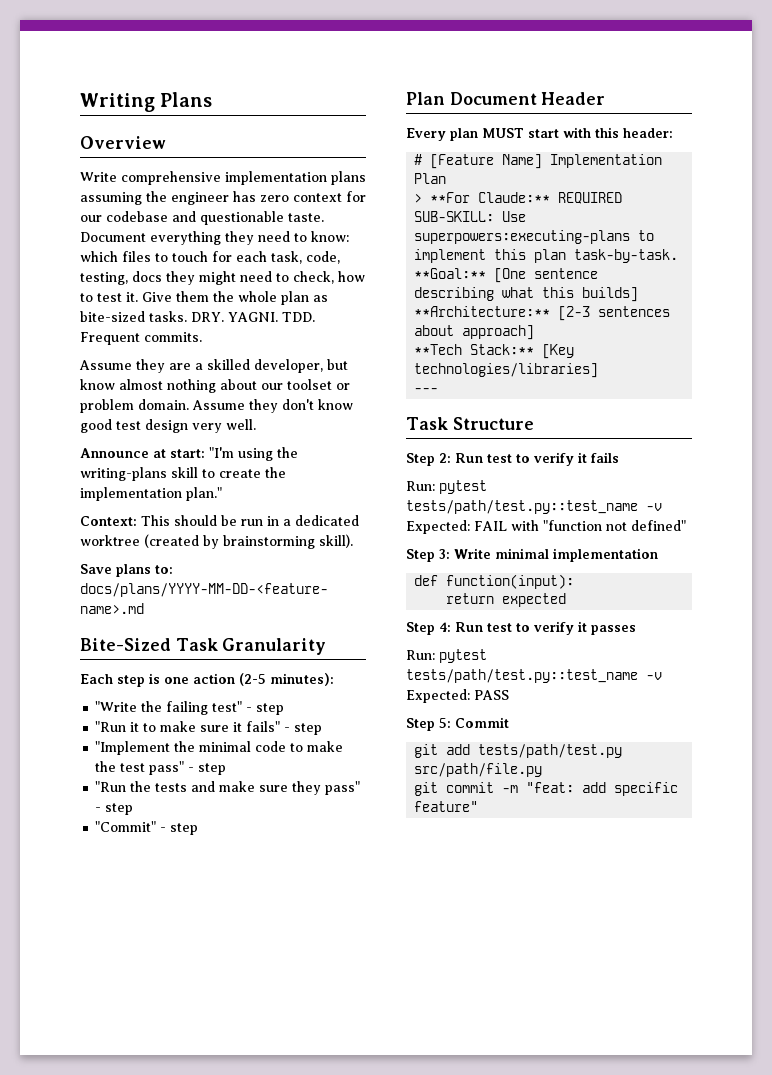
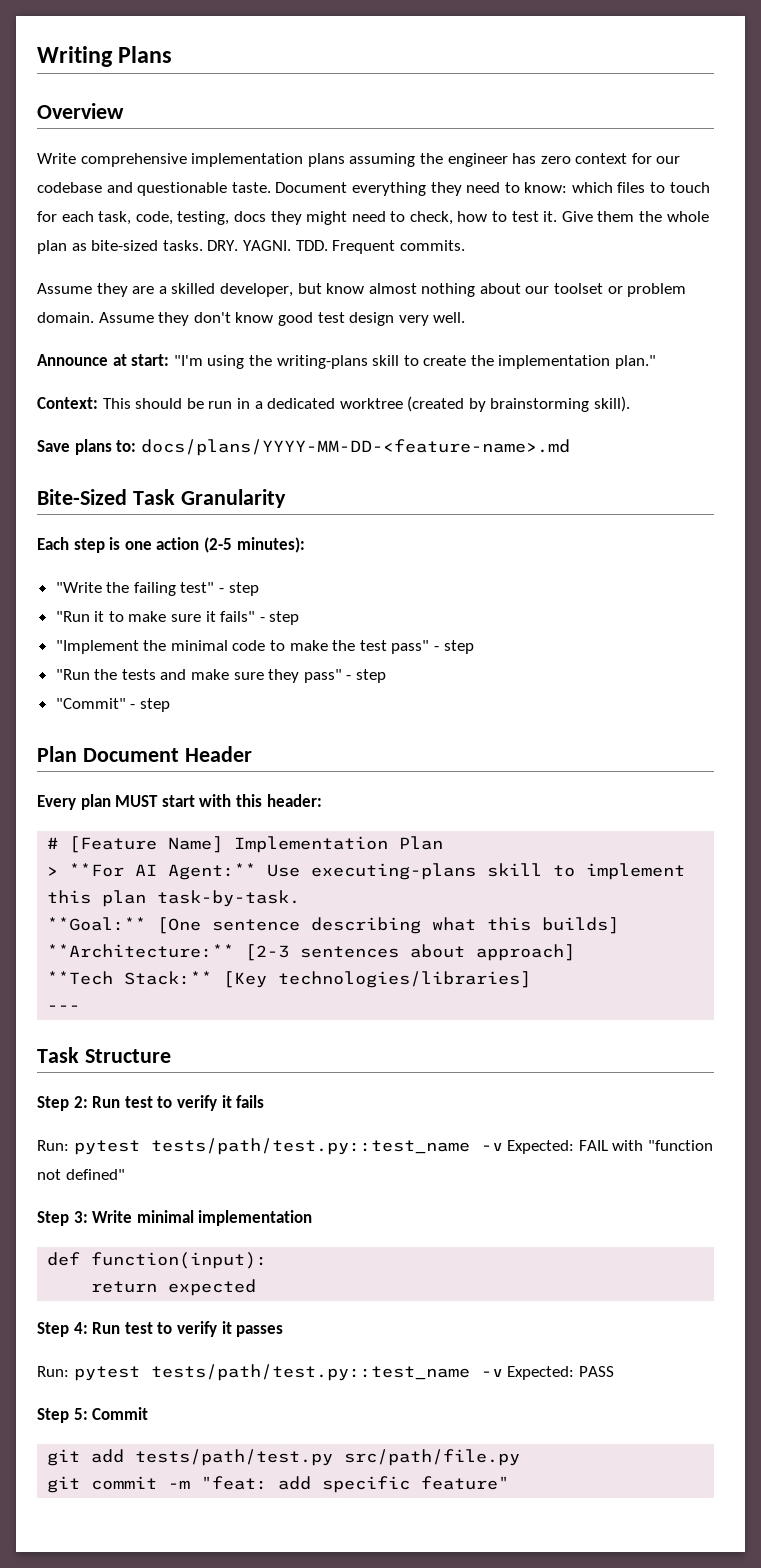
- > **For Claude:** REQUIRED SUB-SKILL: Use superpowers:executing-plans to implement this plan task-by-task.
+ > **For AI Agent:** Use executing-plans skill to implement this plan task-by-task.

